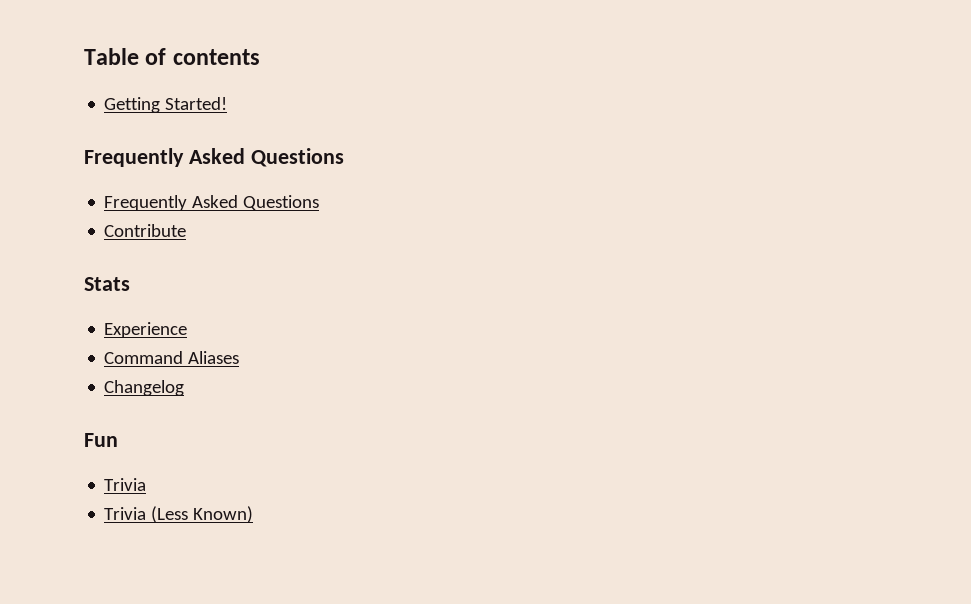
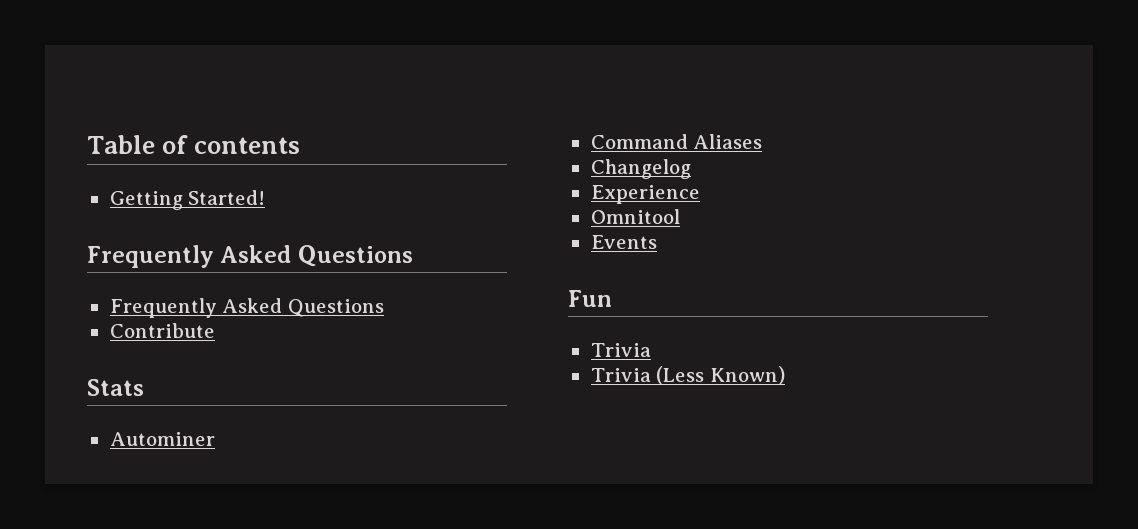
- Experience
+ Autominer
+ Experience
+ Omnitool
+ Events

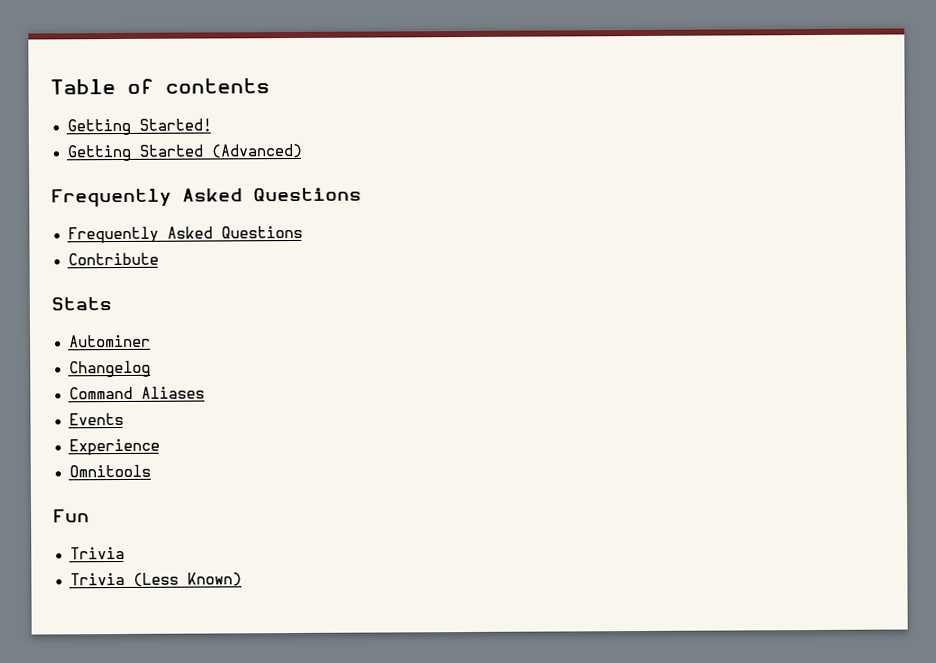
+ Getting Started (Advanced)
+ Changelog
- Changelog
+ Events
- Omnitool
- Events
+ Omnitools

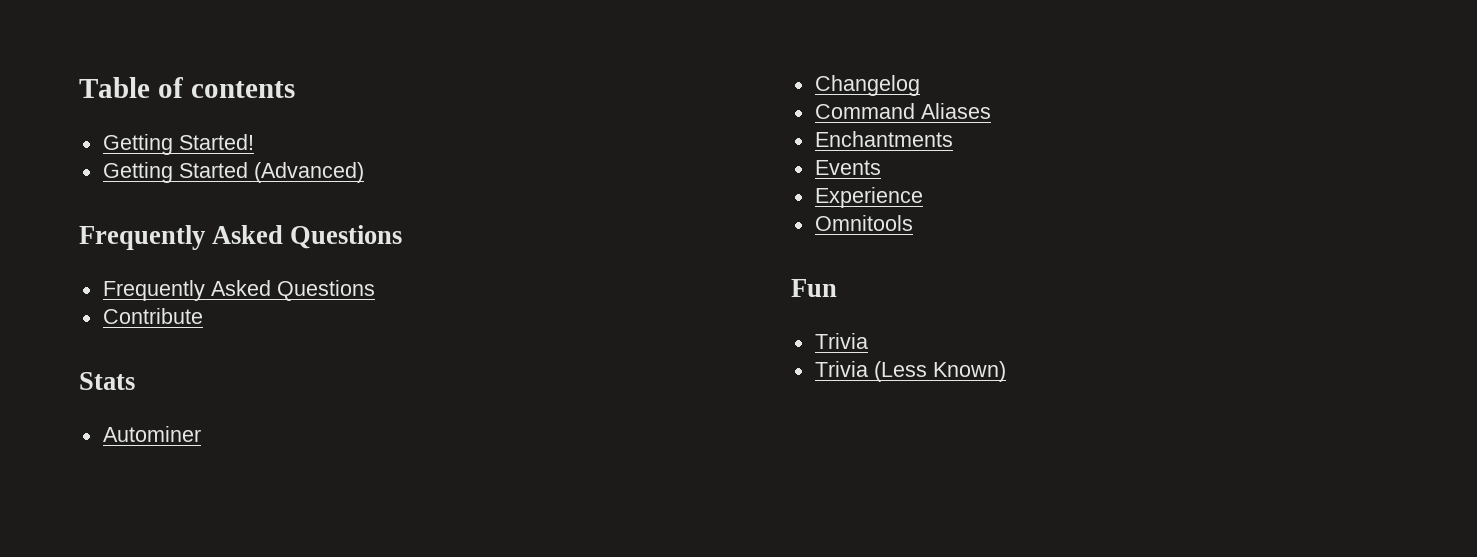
+ Enchantments

